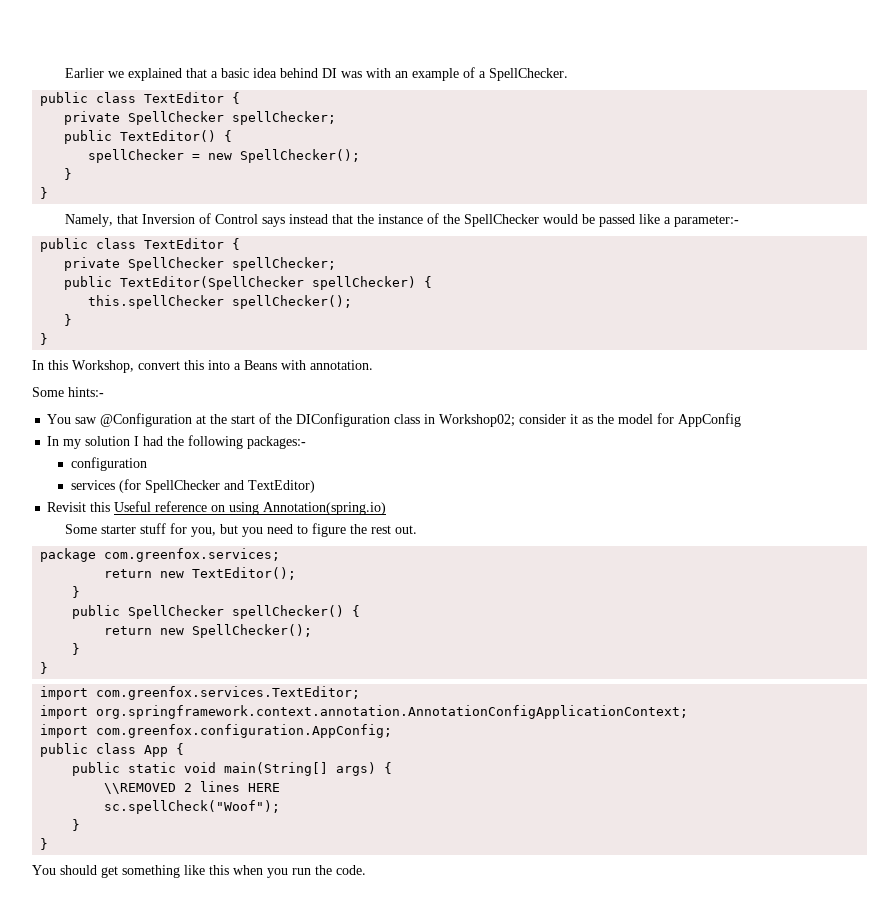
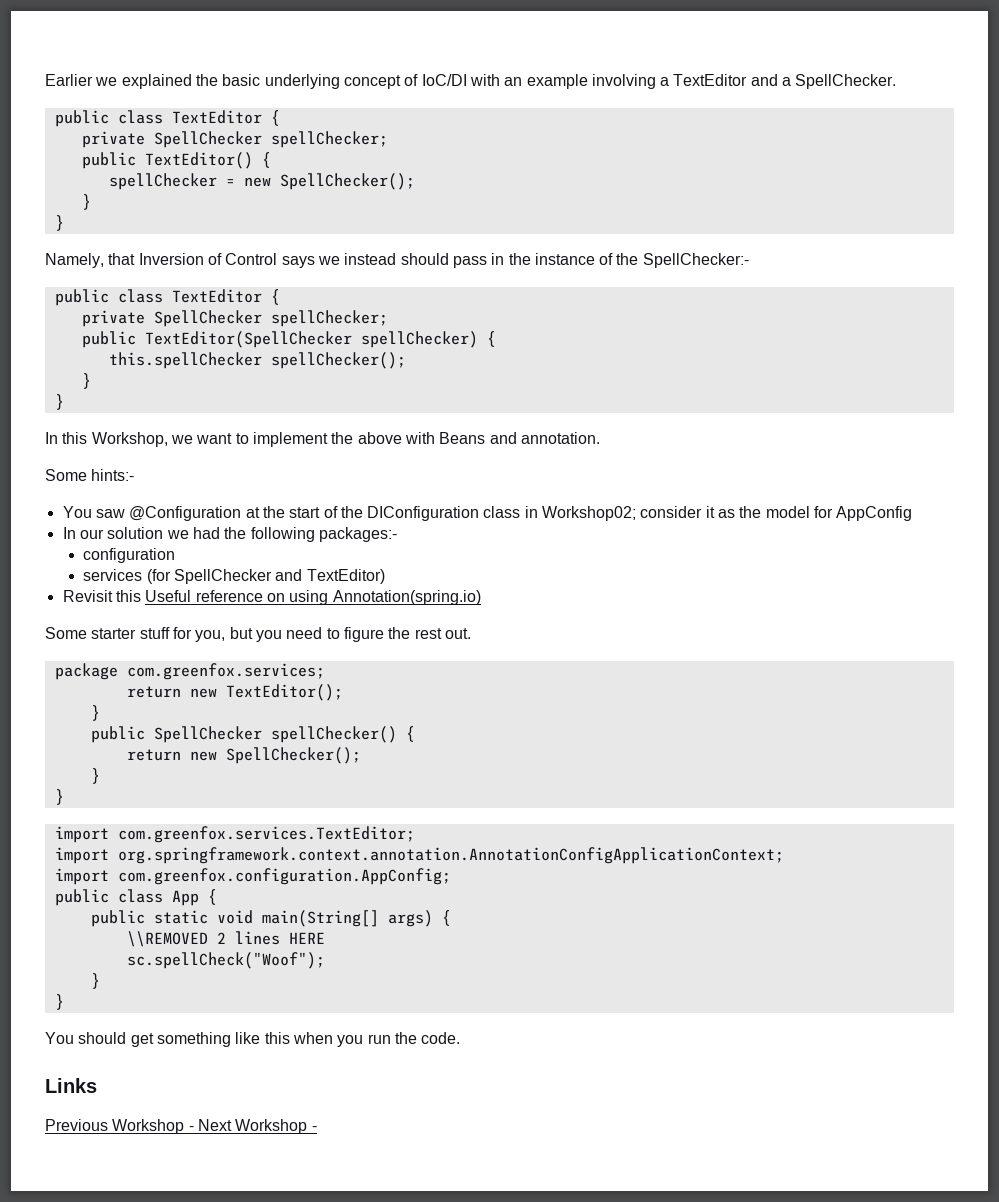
- Earlier we explained that a basic idea behind DI was with an example of a SpellChecker.
+ Earlier we explained the basic underlying concept of IoC/DI with an example involving a TextEditor and a SpellChecker.
- Namely, that Inversion of Control says instead that the instance of the SpellChecker would be passed like a parameter:-
+ Namely, that Inversion of Control says we instead should pass in the instance of the SpellChecker:-
- In this Workshop, convert this into a Beans with annotation.
+ In this Workshop, we want to implement the above with Beans and annotation.
- In my solution I had the following packages:-
+ In our solution we had the following packages:-
+ Links
+ Previous Workshop - Next Workshop -

